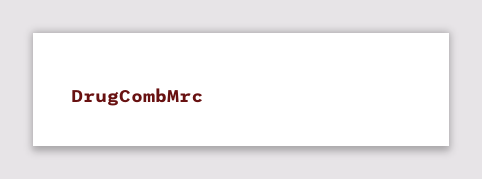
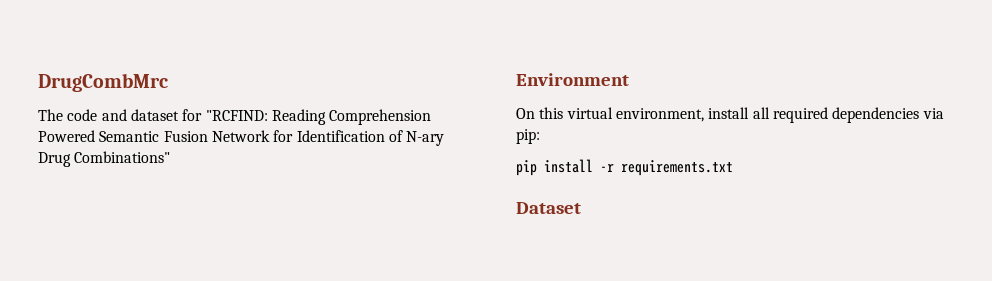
+ The code and dataset for "RCFIND: Reading Comprehension Powered Semantic Fusion Network for Identification of N-ary Drug Combinations"
+ Environment
+ On this virtual environment, install all required dependencies via pip:
+ pip install -r requirements.txt
+ Dataset

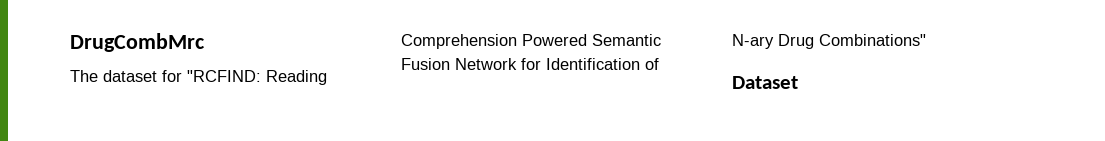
- The code and dataset for "RCFIND: Reading Comprehension Powered Semantic Fusion Network for Identification of N-ary Drug Combinations"
+ The dataset for "RCFIND: Reading Comprehension Powered Semantic Fusion Network for Identification of N-ary Drug Combinations"
- Environment
- On this virtual environment, install all required dependencies via pip:
- pip install -r requirements.txt

